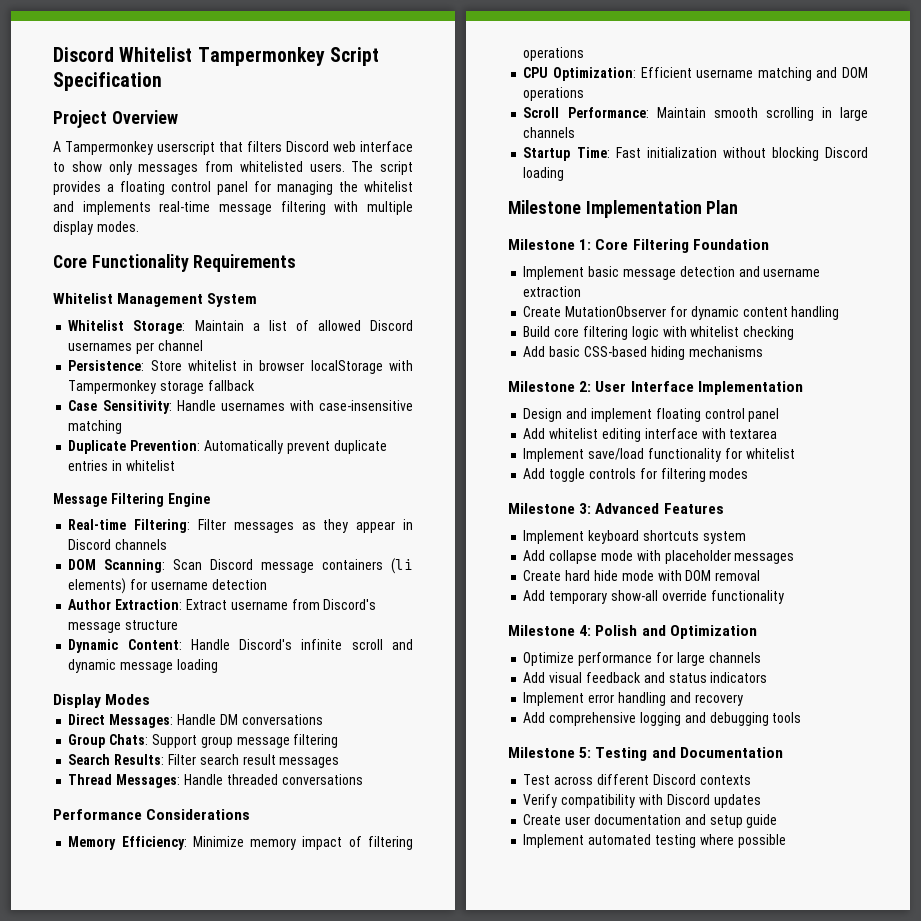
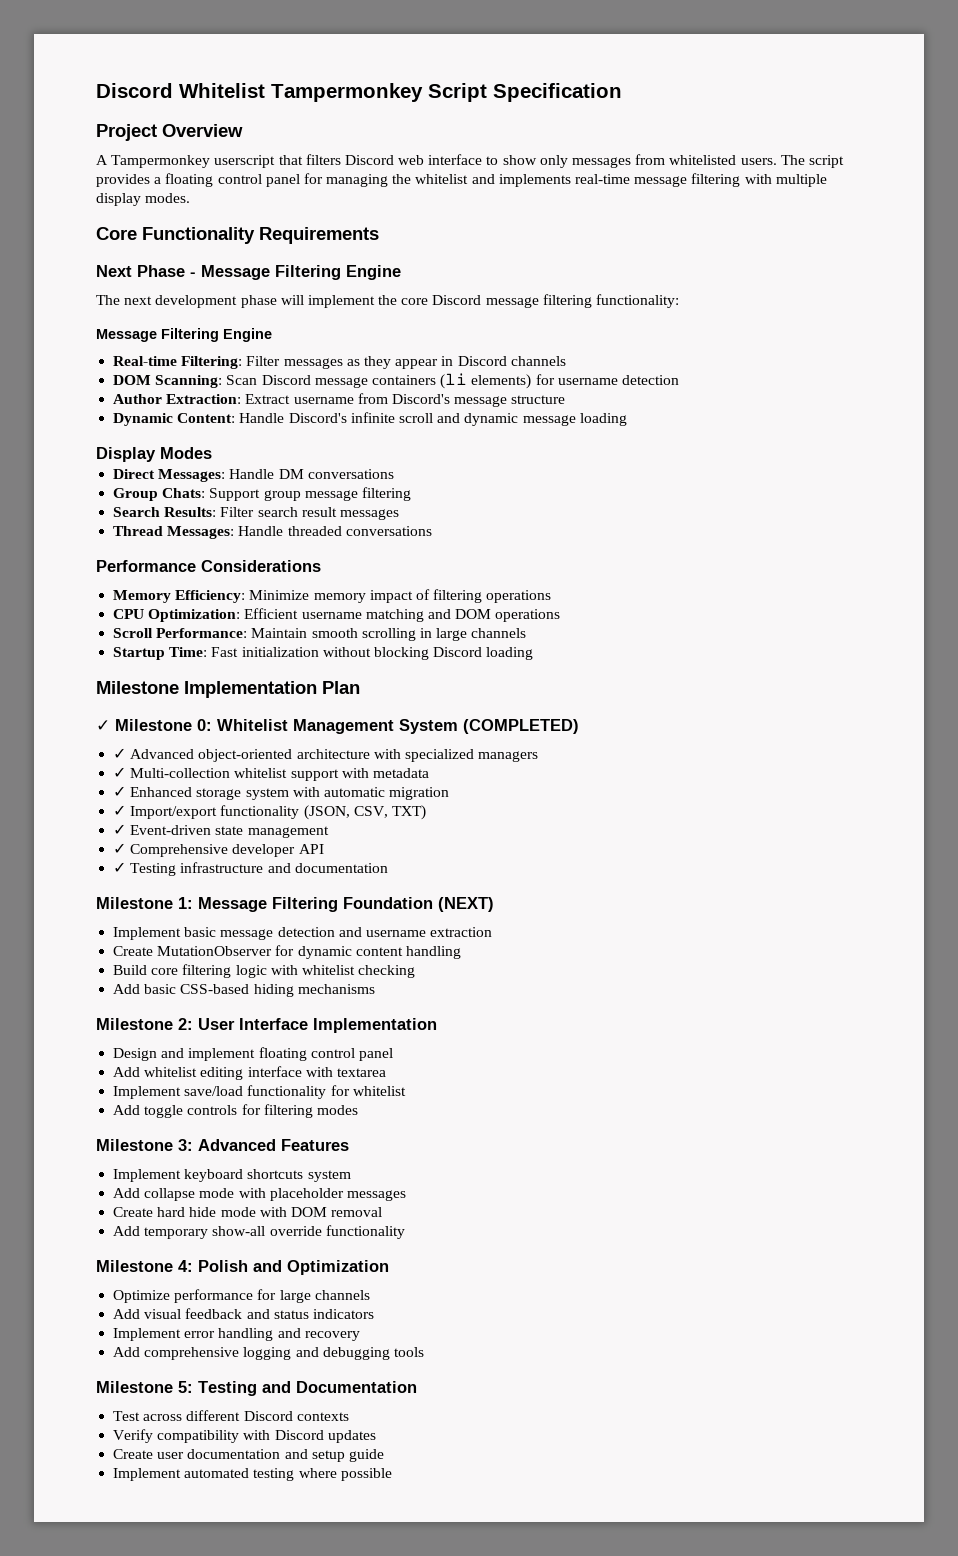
- Whitelist Management System
- Whitelist Storage: Maintain a list of allowed Discord usernames per channel
- Persistence: Store whitelist in browser localStorage with Tampermonkey storage fallback
- Case Sensitivity: Handle usernames with case-insensitive matching
- Duplicate Prevention: Automatically prevent duplicate entries in whitelist
+ Next Phase - Message Filtering Engine
+ The next development phase will implement the core Discord message filtering functionality:
+ ✓ Milestone 0: Whitelist Management System (COMPLETED)
+ ✓ Advanced object-oriented architecture with specialized managers
+ ✓ Multi-collection whitelist support with metadata
+ ✓ Enhanced storage system with automatic migration
+ ✓ Import/export functionality (JSON, CSV, TXT)
+ ✓ Event-driven state management
+ ✓ Comprehensive developer API
+ ✓ Testing infrastructure and documentation
- Milestone 1: Core Filtering Foundation
+ Milestone 1: Message Filtering Foundation (NEXT)

